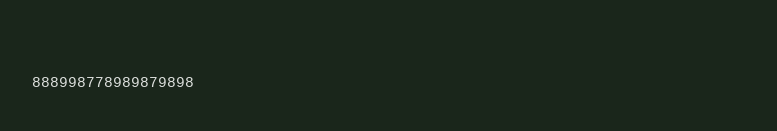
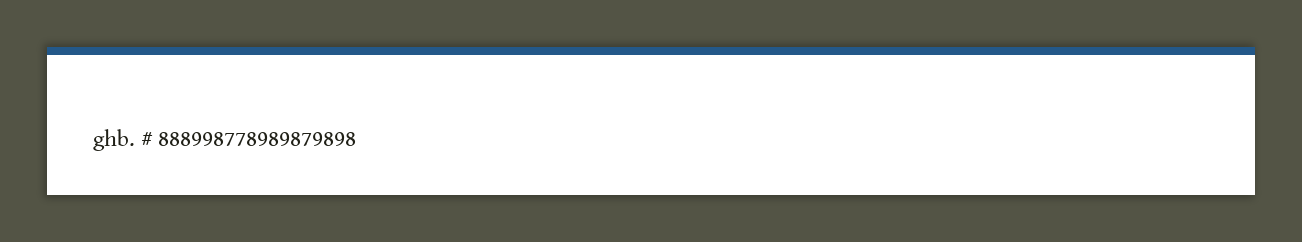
- 888998778989879898
+ ghb. # 888998778989879898

